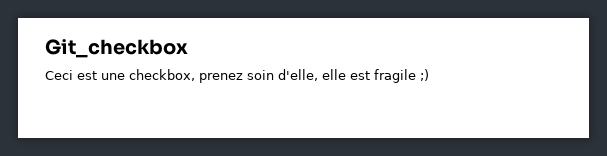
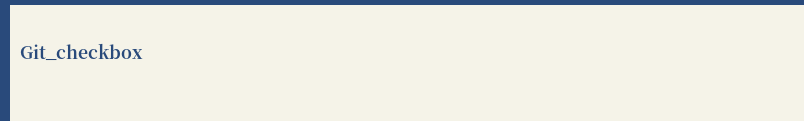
- Ceci est une checkbox, prenez soin d'elle, elle est fragile ;)

